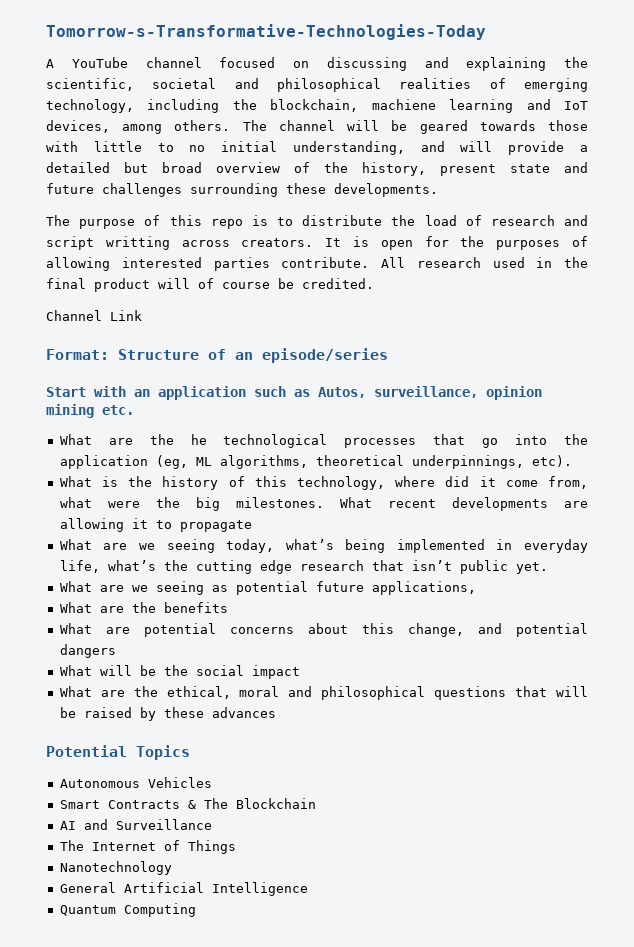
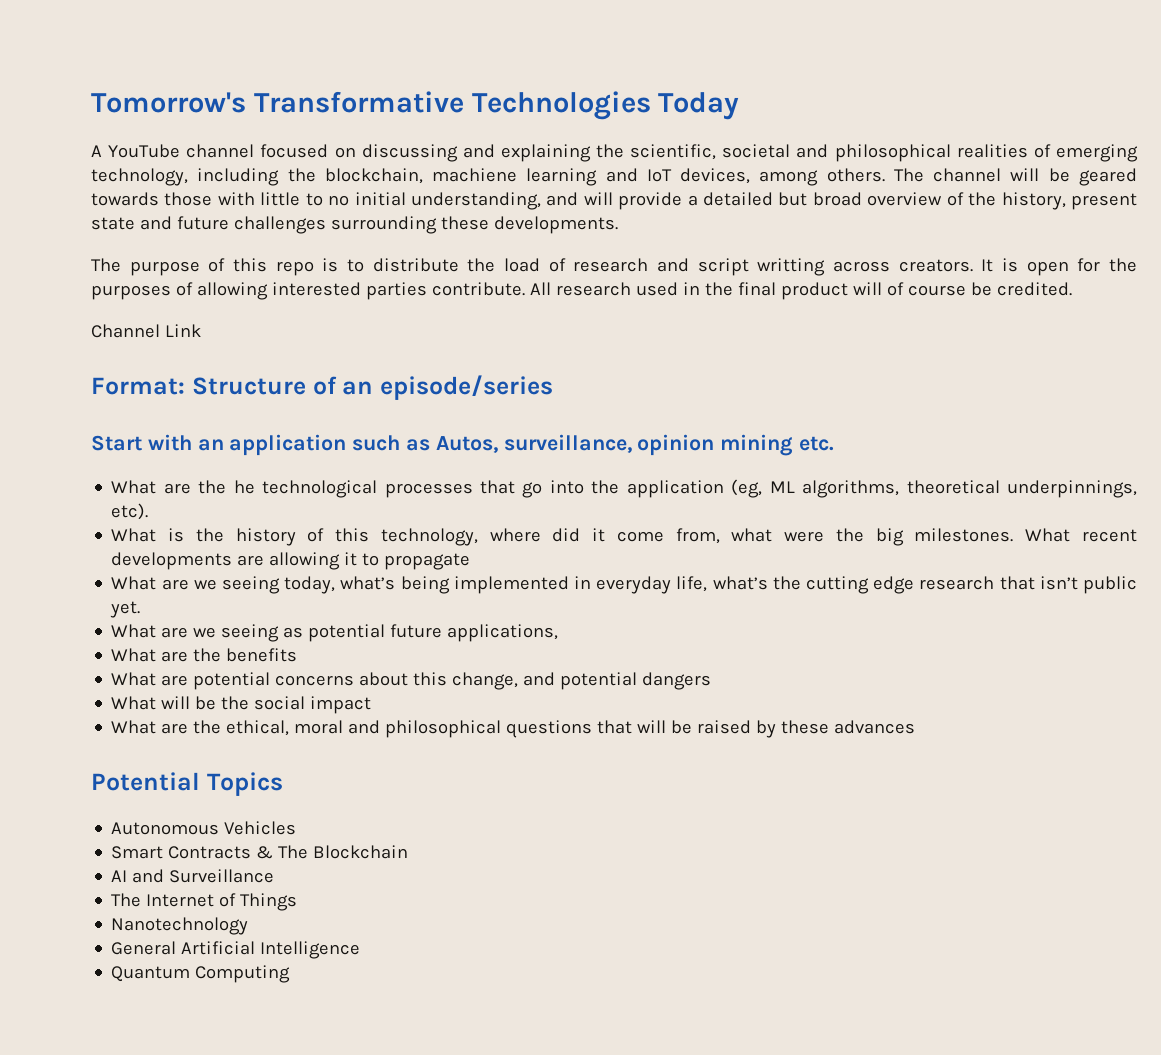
- Tomorrow-s-Transformative-Technologies-Today
+ Tomorrow's Transformative Technologies Today

